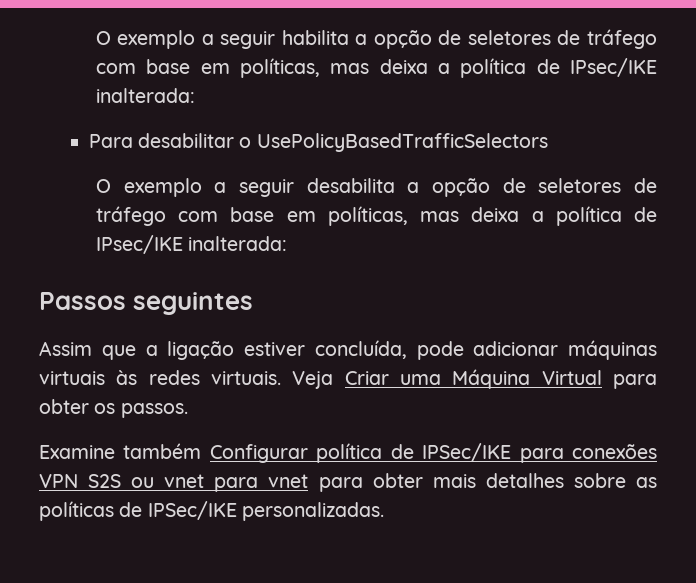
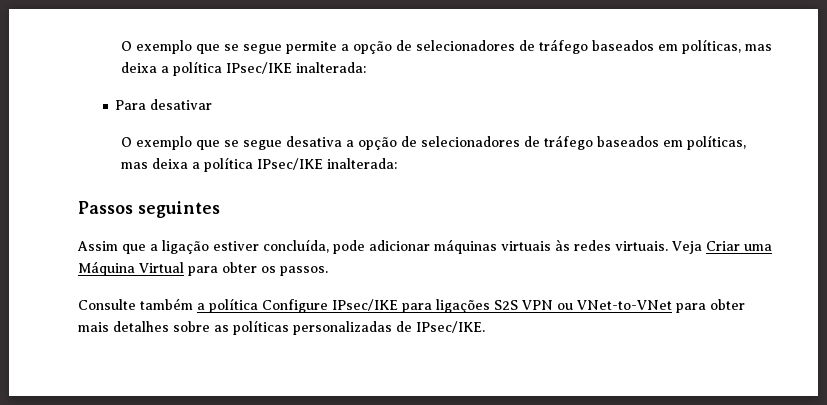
- O exemplo a seguir habilita a opção de seletores de tráfego com base em políticas, mas deixa a política de IPsec/IKE inalterada:
+ O exemplo que se segue permite a opção de selecionadores de tráfego baseados em políticas, mas deixa a política IPsec/IKE inalterada:
- Para desabilitar o UsePolicyBasedTrafficSelectors
- O exemplo a seguir desabilita a opção de seletores de tráfego com base em políticas, mas deixa a política de IPsec/IKE inalterada:
+ Para desativar
+ O exemplo que se segue desativa a opção de selecionadores de tráfego baseados em políticas, mas deixa a política IPsec/IKE inalterada:
- Examine também Configurar política de IPSec/IKE para conexões VPN S2S ou vnet para vnet para obter mais detalhes sobre as políticas de IPSec/IKE personalizadas.
+ Consulte também a política Configure IPsec/IKE para ligações S2S VPN ou VNet-to-VNet para obter mais detalhes sobre as políticas personalizadas de IPsec/IKE.

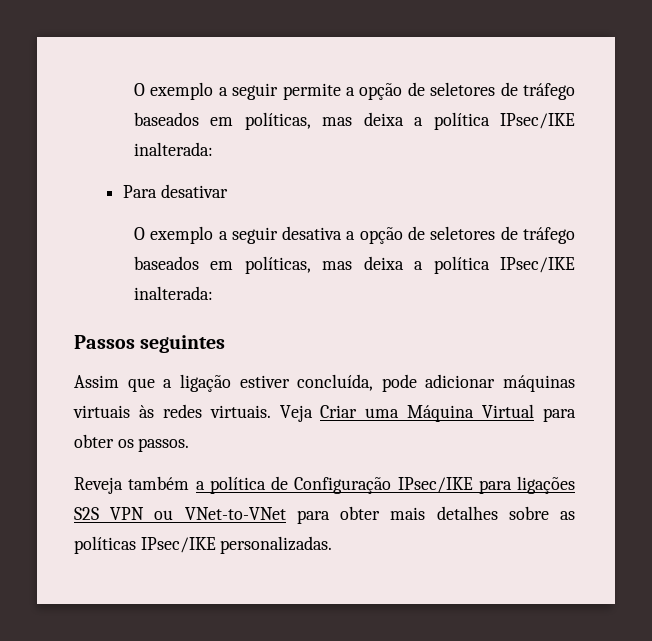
- O exemplo que se segue permite a opção de selecionadores de tráfego baseados em políticas, mas deixa a política IPsec/IKE inalterada:
+ O exemplo a seguir permite a opção de seletores de tráfego baseados em políticas, mas deixa a política IPsec/IKE inalterada:
- O exemplo que se segue desativa a opção de selecionadores de tráfego baseados em políticas, mas deixa a política IPsec/IKE inalterada:
+ O exemplo a seguir desativa a opção de seletores de tráfego baseados em políticas, mas deixa a política IPsec/IKE inalterada:
- Consulte também a política Configure IPsec/IKE para ligações S2S VPN ou VNet-to-VNet para obter mais detalhes sobre as políticas personalizadas de IPsec/IKE.
+ Reveja também a política de Configuração IPsec/IKE para ligações S2S VPN ou VNet-to-VNet para obter mais detalhes sobre as políticas IPsec/IKE personalizadas.

